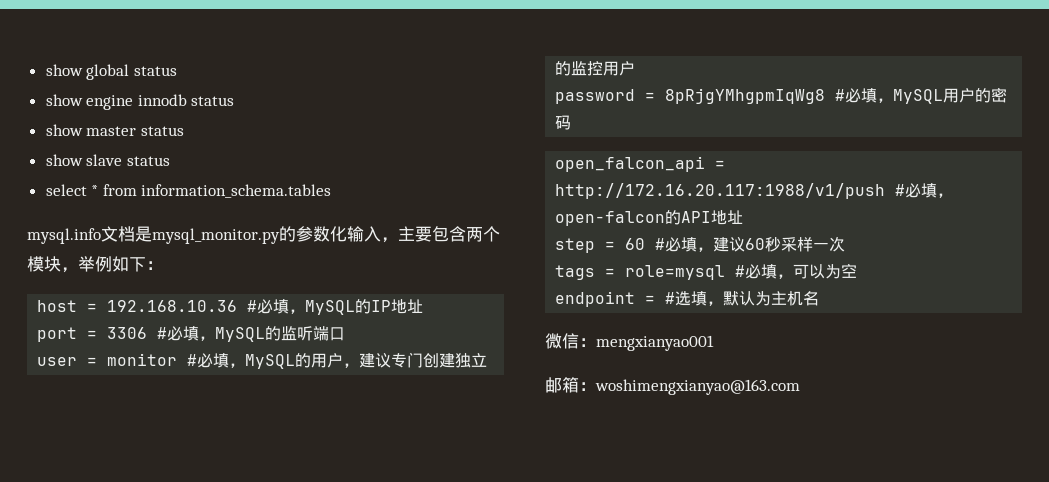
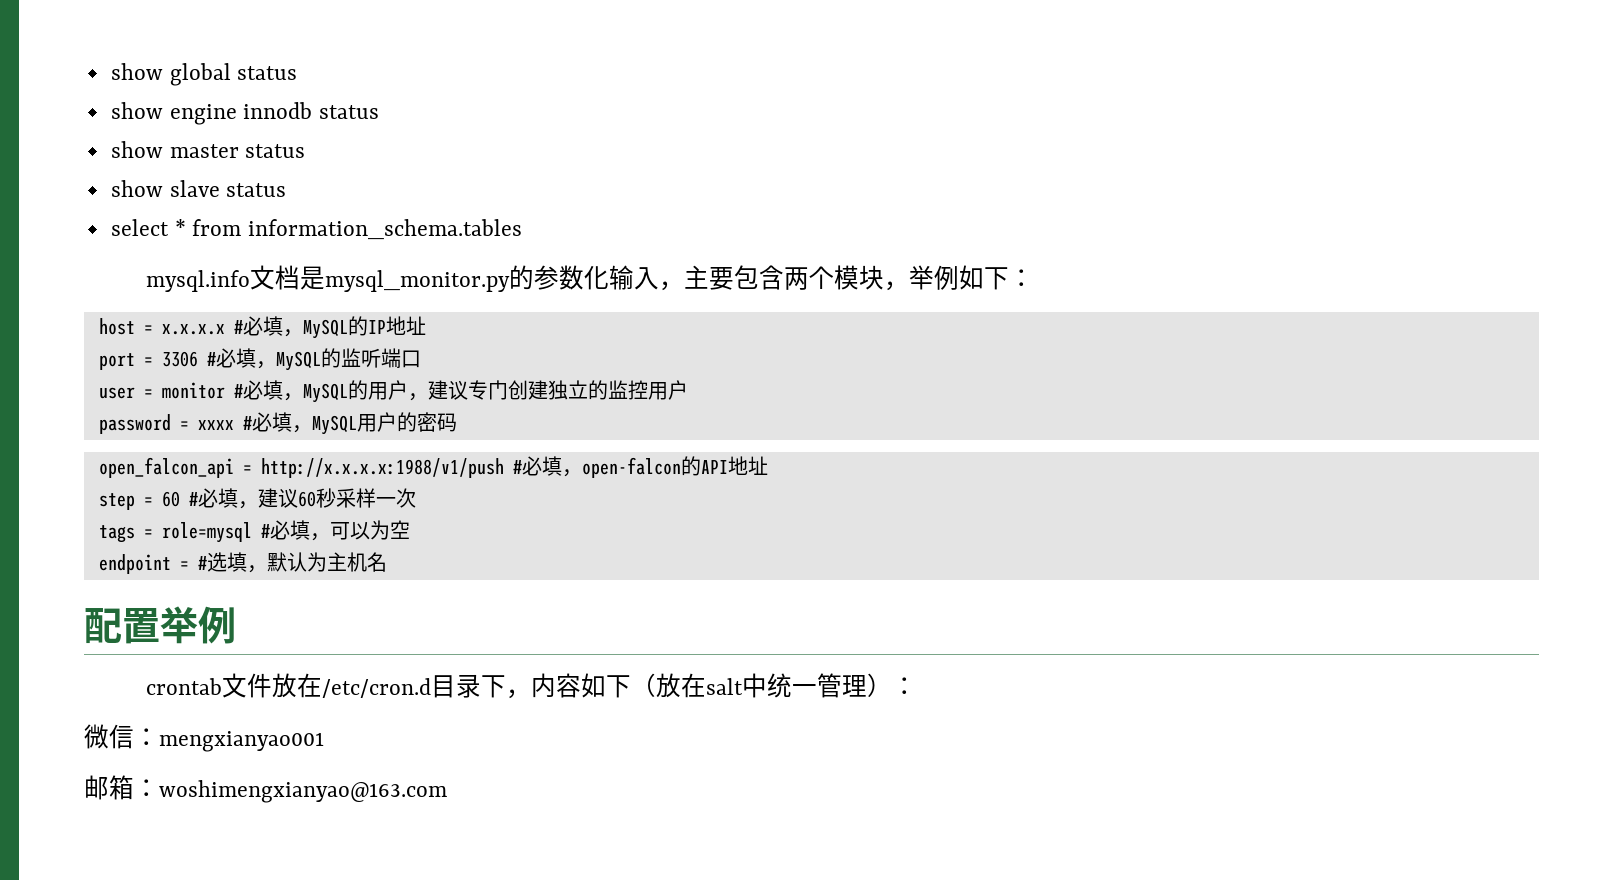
- host = 192.168.10.36 #必填，MySQL的IP地址
+ host = x.x.x.x #必填，MySQL的IP地址
- password = 8pRjgYMhgpmIqWg8 #必填，MySQL用户的密码
+ password = xxxx #必填，MySQL用户的密码
- open_falcon_api = http://172.16.20.117:1988/v1/push #必填，open-falcon的API地址
+ open_falcon_api = http://x.x.x.x:1988/v1/push #必填，open-falcon的API地址
+ 配置举例
+ crontab文件放在/etc/cron.d目录下，内容如下（放在salt中统一管理）：

